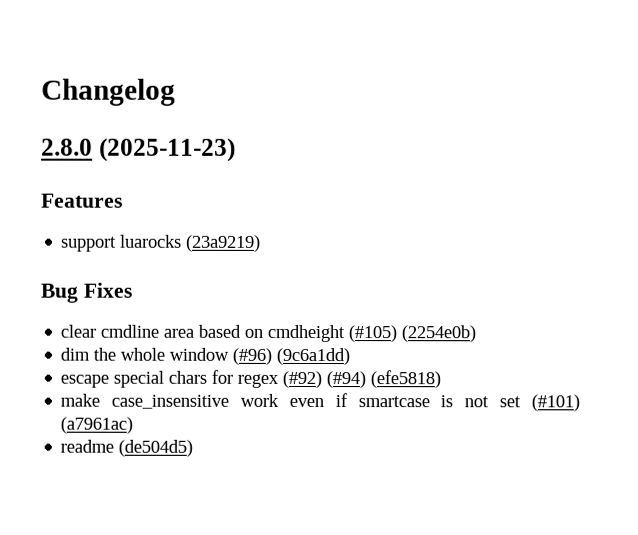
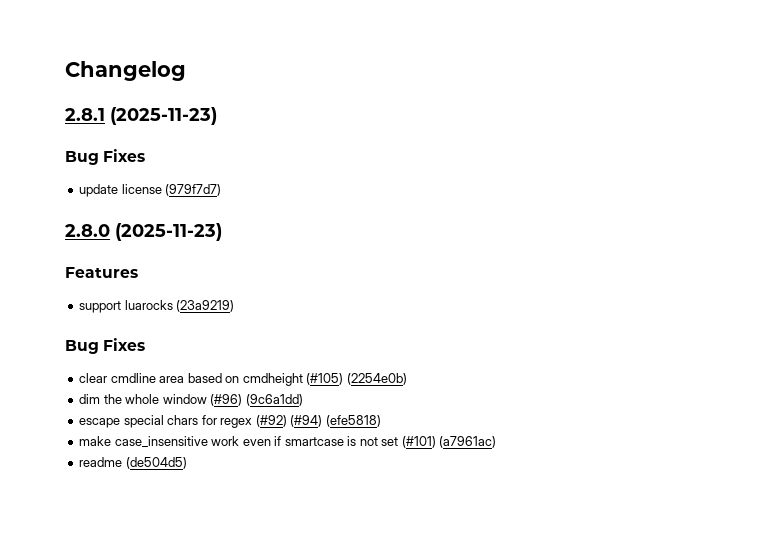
+ 2.8.1 (2025-11-23)
+ Bug Fixes
+ update license (979f7d7)

